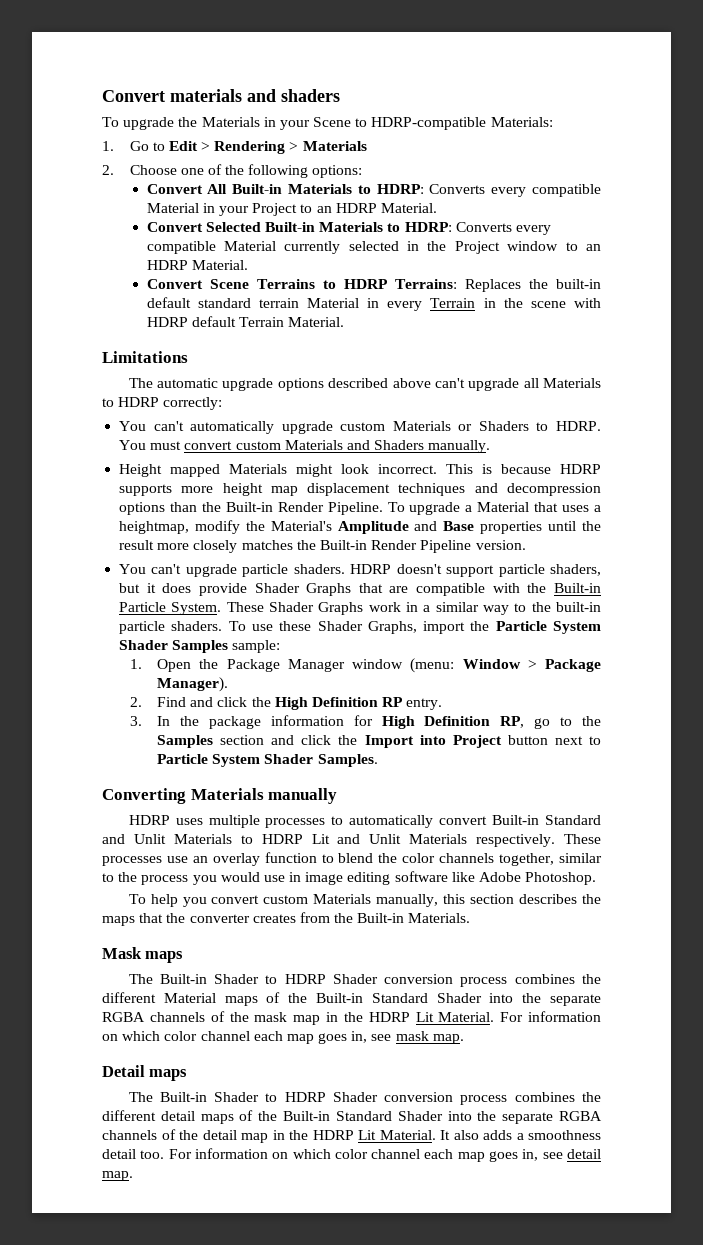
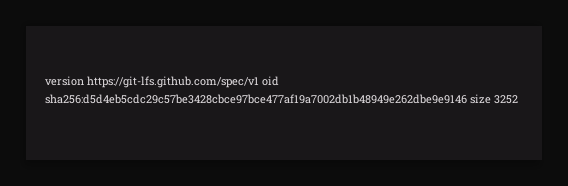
- Convert materials and shaders
- To upgrade the Materials in your Scene to HDRP-compatible Materials:
- 1. Go to Edit > Rendering > Materials
- 2. Choose one of the following options:
- Convert All Built-in Materials to HDRP: Converts every compatible Material in your Project to an HDRP Material.
- Convert Selected Built-in Materials to HDRP: Converts every compatible Material currently selected in the Project window to an HDRP Material.
- Convert Scene Terrains to HDRP Terrains: Replaces the built-in default standard terrain Material in every Terrain in the scene with HDRP default Terrain Material.
- Limitations
- The automatic upgrade options described above can't upgrade all Materials to HDRP correctly:
- You can't automatically upgrade custom Materials or Shaders to HDRP. You must convert custom Materials and Shaders manually.
- Height mapped Materials might look incorrect. This is because HDRP supports more height map displacement techniques and decompression options than the Built-in Render Pipeline. To upgrade a Material that uses a heightmap, modify the Material's Amplitude and Base properties until the result more closely matches the Built-in Render Pipeline version.
- You can't upgrade particle shaders. HDRP doesn't support particle shaders, but it does provide Shader Graphs that are compatible with the Built-in Particle System. These Shader Graphs work in a similar way to the built-in particle shaders. To use these Shader Graphs, import the Particle System Shader Samples sample:
- 1. Open the Package Manager window (menu: Window > Package Manager).
- 2. Find and click the High Definition RP entry.
- 3. In the package information for High Definition RP, go to the Samples section and click the Import into Project button next to Particle System Shader Samples.
- Converting Materials manually
- HDRP uses multiple processes to automatically convert Built-in Standard and Unlit Materials to HDRP Lit and Unlit Materials respectively. These processes use an overlay function to blend the color channels together, similar to the process you would use in image editing software like Adobe Photoshop.
- To help you convert custom Materials manually, this section describes the maps that the converter creates from the Built-in Materials.
- Mask maps
- The Built-in Shader to HDRP Shader conversion process combines the different Material maps of the Built-in Standard Shader into the separate RGBA channels of the mask map in the HDRP Lit Material. For information on which color channel each map goes in, see mask map.
- Detail maps
- The Built-in Shader to HDRP Shader conversion process combines the different detail maps of the Built-in Standard Shader into the separate RGBA channels of the detail map in the HDRP Lit Material. It also adds a smoothness detail too. For information on which color channel each map goes in, see detail map.
+ version https://git-lfs.github.com/spec/v1 oid sha256:d5d4eb5cdc29c57be3428cbce97bce477af19a7002db1b48949e262dbe9e9146 size 3252

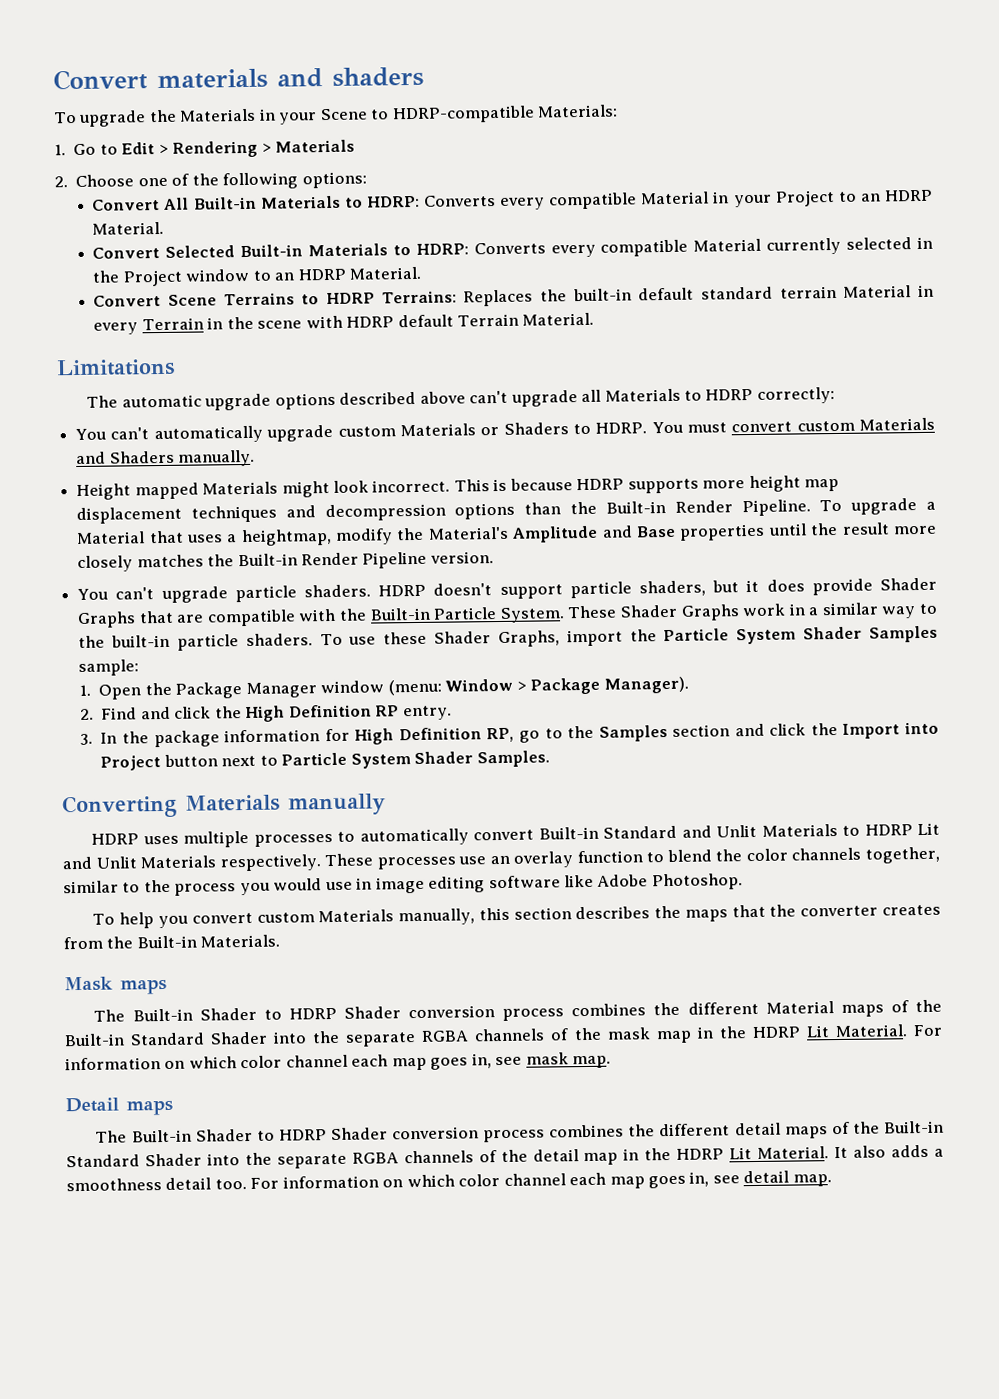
- version https://git-lfs.github.com/spec/v1 oid sha256:d5d4eb5cdc29c57be3428cbce97bce477af19a7002db1b48949e262dbe9e9146 size 3252
+ Convert materials and shaders
+ To upgrade the Materials in your Scene to HDRP-compatible Materials:
+ 1. Go to Edit > Rendering > Materials
+ 2. Choose one of the following options:
+ Convert All Built-in Materials to HDRP: Converts every compatible Material in your Project to an HDRP Material.
+ Convert Selected Built-in Materials to HDRP: Converts every compatible Material currently selected in the Project window to an HDRP Material.
+ Convert Scene Terrains to HDRP Terrains: Replaces the built-in default standard terrain Material in every Terrain in the scene with HDRP default Terrain Material.
+ Limitations
+ The automatic upgrade options described above can't upgrade all Materials to HDRP correctly:
+ You can't automatically upgrade custom Materials or Shaders to HDRP. You must convert custom Materials and Shaders manually.
+ Height mapped Materials might look incorrect. This is because HDRP supports more height map displacement techniques and decompression options than the Built-in Render Pipeline. To upgrade a Material that uses a heightmap, modify the Material's Amplitude and Base properties until the result more closely matches the Built-in Render Pipeline version.
+ You can't upgrade particle shaders. HDRP doesn't support particle shaders, but it does provide Shader Graphs that are compatible with the Built-in Particle System. These Shader Graphs work in a similar way to the built-in particle shaders. To use these Shader Graphs, import the Particle System Shader Samples sample:
+ 1. Open the Package Manager window (menu: Window > Package Manager).
+ 2. Find and click the High Definition RP entry.
+ 3. In the package information for High Definition RP, go to the Samples section and click the Import into Project button next to Particle System Shader Samples.
+ Converting Materials manually
+ HDRP uses multiple processes to automatically convert Built-in Standard and Unlit Materials to HDRP Lit and Unlit Materials respectively. These processes use an overlay function to blend the color channels together, similar to the process you would use in image editing software like Adobe Photoshop.
+ To help you convert custom Materials manually, this section describes the maps that the converter creates from the Built-in Materials.
+ Mask maps
+ The Built-in Shader to HDRP Shader conversion process combines the different Material maps of the Built-in Standard Shader into the separate RGBA channels of the mask map in the HDRP Lit Material. For information on which color channel each map goes in, see mask map.
+ Detail maps
+ The Built-in Shader to HDRP Shader conversion process combines the different detail maps of the Built-in Standard Shader into the separate RGBA channels of the detail map in the HDRP Lit Material. It also adds a smoothness detail too. For information on which color channel each map goes in, see detail map.

